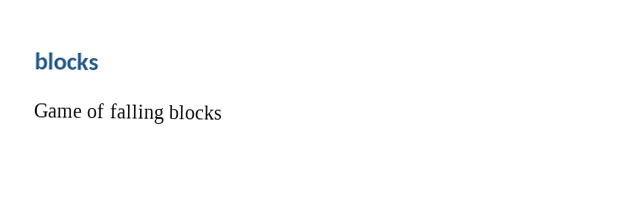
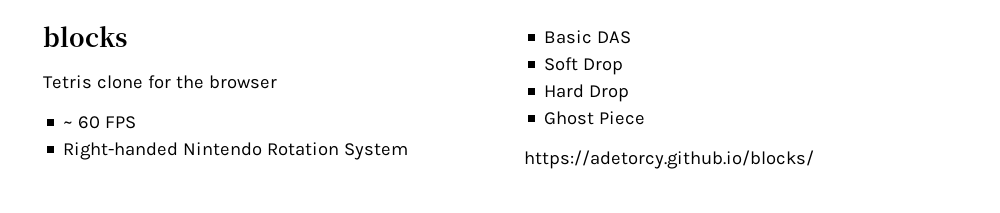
- Game of falling blocks
+ Tetris clone for the browser
+ ~ 60 FPS
+ Right-handed Nintendo Rotation System
+ Basic DAS
+ Soft Drop
+ Hard Drop
+ Ghost Piece
+ https://adetorcy.github.io/blocks/

